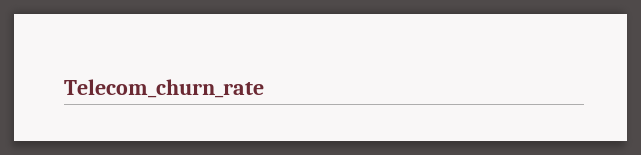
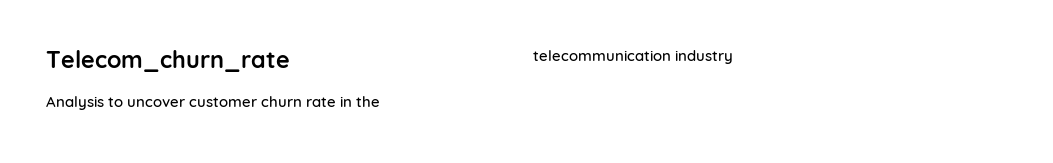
+ Analysis to uncover customer churn rate in the telecommunication industry

